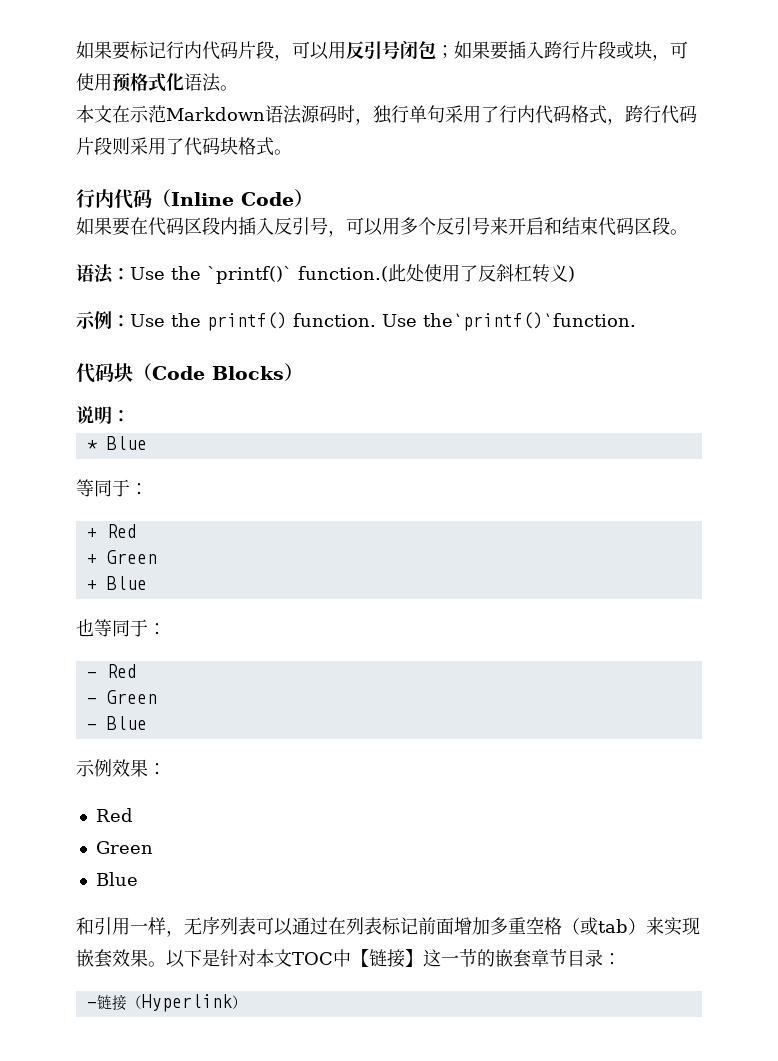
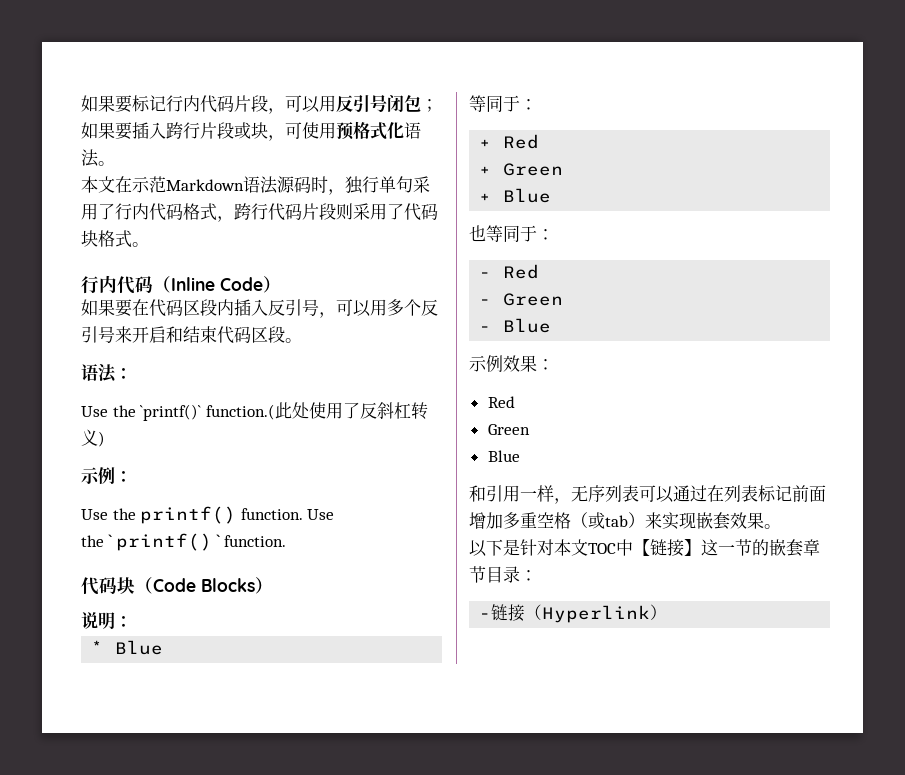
- 语法：Use the `printf()` function.(此处使用了反斜杠转义)
+ 语法：
+ Use the `printf()` function.(此处使用了反斜杠转义)
- 示例：Use the printf() function.
+ 示例：
+ Use the printf() function.
- 和引用一样，无序列表可以通过在列表标记前面增加多重空格（或tab）来实现嵌套效果。以下是针对本文TOC中【链接】这一节的嵌套章节目录：
+ 和引用一样，无序列表可以通过在列表标记前面增加多重空格（或tab）来实现嵌套效果。
+ 以下是针对本文TOC中【链接】这一节的嵌套章节目录：

